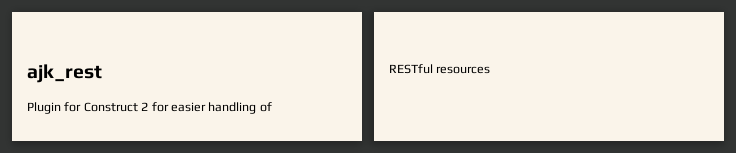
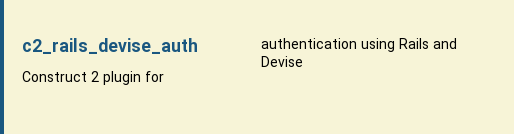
- ajk_rest
- Plugin for Construct 2 for easier handling of RESTful resources
+ c2_rails_devise_auth
+ Construct 2 plugin for authentication using Rails and Devise

